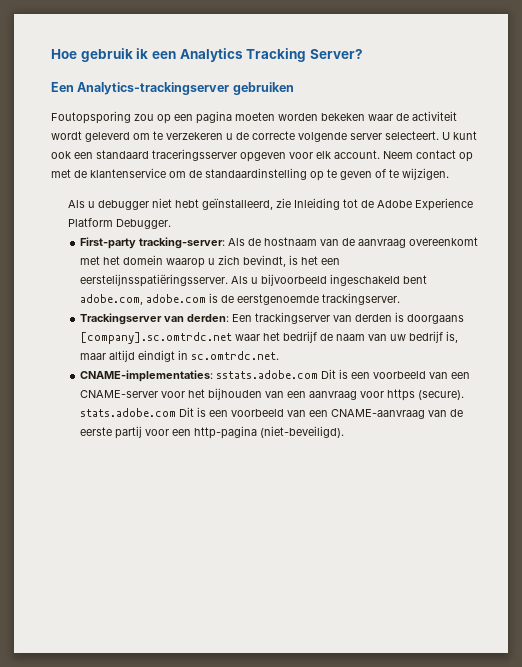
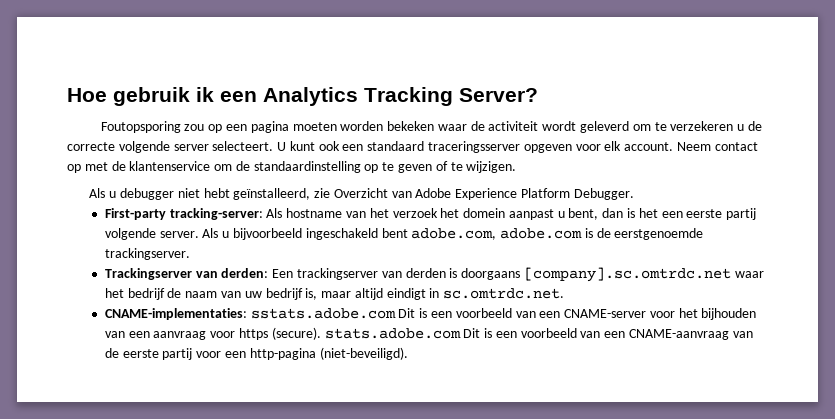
- Een Analytics-trackingserver gebruiken
- Als u debugger niet hebt geïnstalleerd, zie Inleiding tot de Adobe Experience Platform Debugger.
+ Als u debugger niet hebt geïnstalleerd, zie Overzicht van Adobe Experience Platform Debugger.
- First-party tracking-server: Als de hostnaam van de aanvraag overeenkomt met het domein waarop u zich bevindt, is het een eerstelijnsspatiëringsserver.
+ First-party tracking-server: Als hostname van het verzoek het domein aanpast u bent, dan is het een eerste partij volgende server.

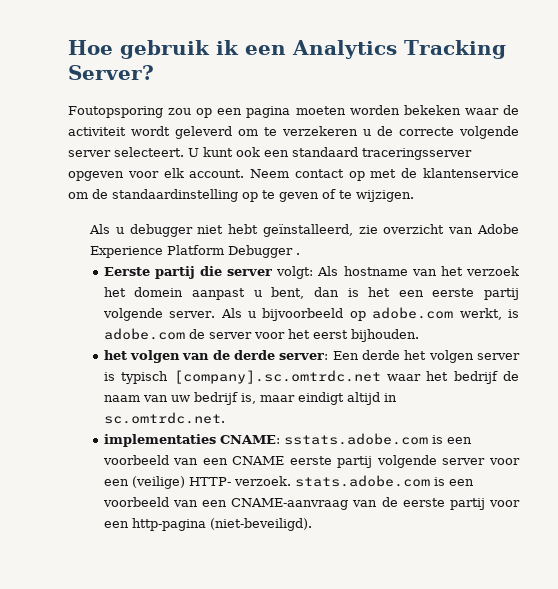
- Als u debugger niet hebt geïnstalleerd, zie Overzicht van Adobe Experience Platform Debugger.
- First-party tracking-server: Als hostname van het verzoek het domein aanpast u bent, dan is het een eerste partij volgende server.
+ Als u debugger niet hebt geïnstalleerd, zie overzicht van Adobe Experience Platform Debugger .
+ Eerste partij die server volgt: Als hostname van het verzoek het domein aanpast u bent, dan is het een eerste partij volgende server.
- Als u bijvoorbeeld ingeschakeld bent adobe.com, adobe.com is de eerstgenoemde trackingserver.
- Trackingserver van derden: Een trackingserver van derden is doorgaans [company].sc.omtrdc.net waar het bedrijf de naam van uw bedrijf is, maar altijd eindigt in sc.omtrdc.net.
+ Als u bijvoorbeeld op adobe.com werkt, is adobe.com de server voor het eerst bijhouden.
+ het volgen van de derde server: Een derde het volgen server is typisch [company].sc.omtrdc.net waar het bedrijf de naam van uw bedrijf is, maar eindigt altijd in sc.omtrdc.net.
- CNAME-implementaties: sstats.adobe.com Dit is een voorbeeld van een CNAME-server voor het bijhouden van een aanvraag voor https (secure). stats.adobe.com Dit is een voorbeeld van een CNAME-aanvraag van de eerste partij voor een http-pagina (niet-beveiligd).
+ implementaties CNAME: sstats.adobe.com is een voorbeeld van een CNAME eerste partij volgende server voor een (veilige) HTTP- verzoek. stats.adobe.com is een voorbeeld van een CNAME-aanvraag van de eerste partij voor een http-pagina (niet-beveiligd).

